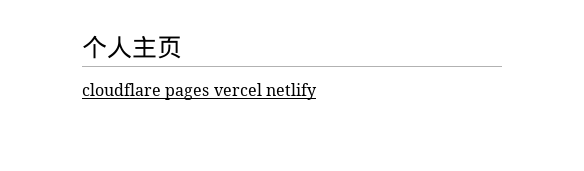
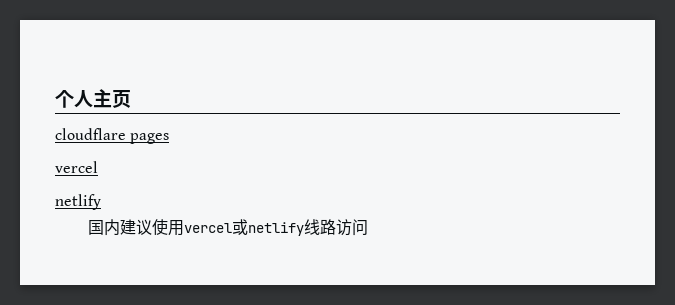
- cloudflare pages vercel netlify
+ cloudflare pages
+ vercel
+ netlify
+ 国内建议使用vercel或netlify线路访问

